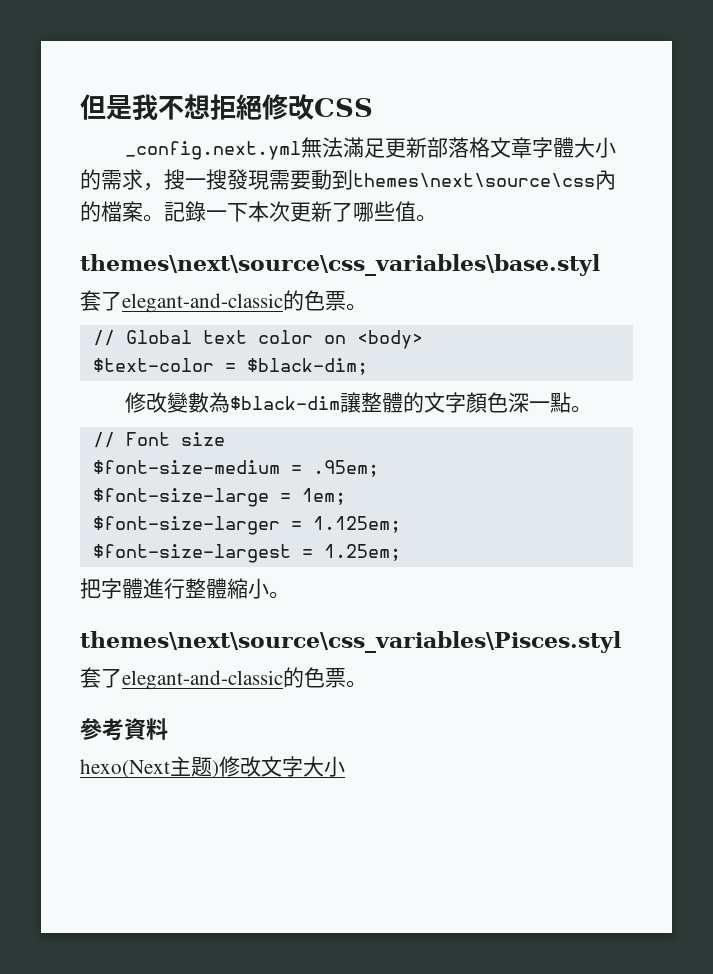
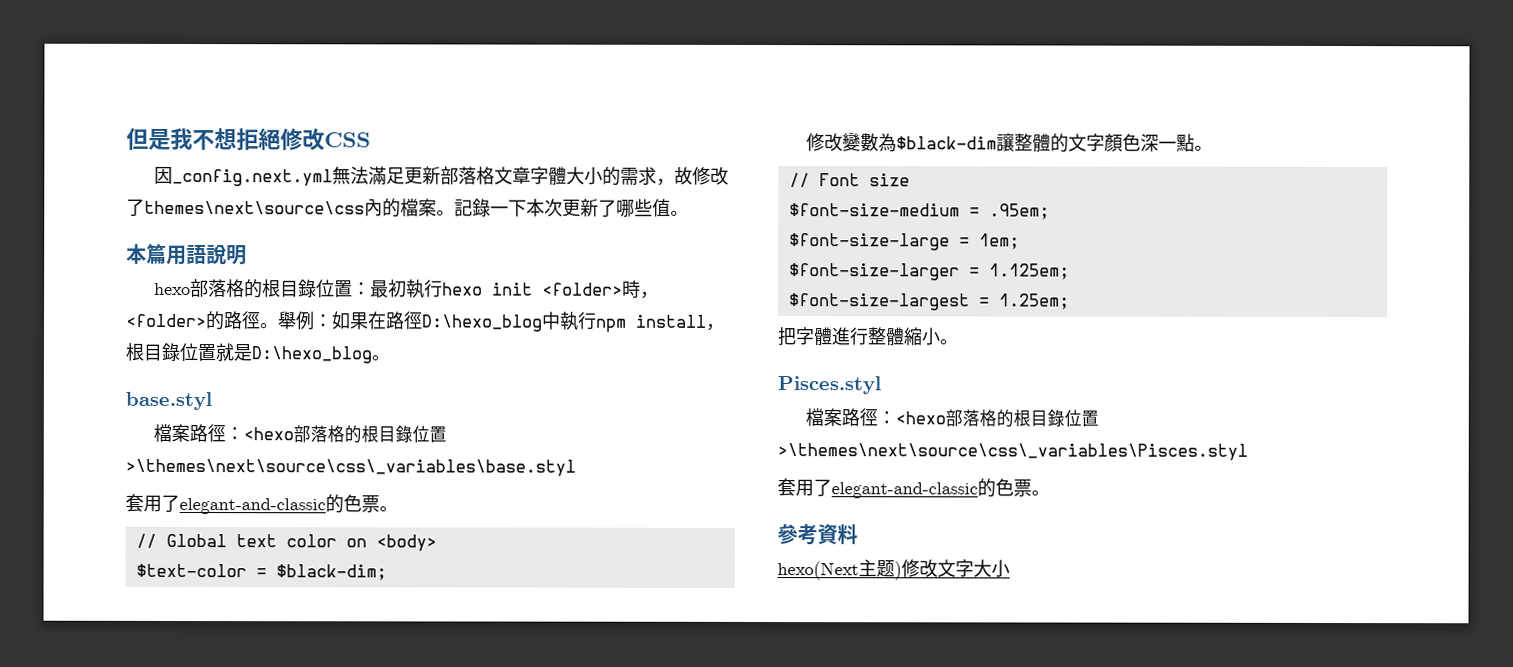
- _config.next.yml無法滿足更新部落格文章字體大小的需求，搜一搜發現需要動到themes\next\source\css內的檔案。
+ 因_config.next.yml無法滿足更新部落格文章字體大小的需求，故修改了themes\next\source\css內的檔案。
- themes\next\source\css_variables\base.styl
- 套了elegant-and-classic的色票。
+ 本篇用語說明
+ hexo部落格的根目錄位置：最初執行hexo init <folder>時，<folder>的路徑。舉例：如果在路徑D:\hexo_blog中執行npm install，根目錄位置就是D:\hexo_blog。
+ base.styl
+ 檔案路徑：<hexo部落格的根目錄位置>\themes\next\source\css\_variables\base.styl
+ 套用了elegant-and-classic的色票。
- themes\next\source\css_variables\Pisces.styl
- 套了elegant-and-classic的色票。
+ Pisces.styl
+ 檔案路徑：<hexo部落格的根目錄位置>\themes\next\source\css\_variables\Pisces.styl
+ 套用了elegant-and-classic的色票。

